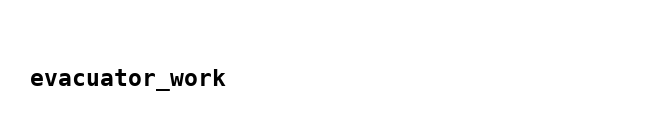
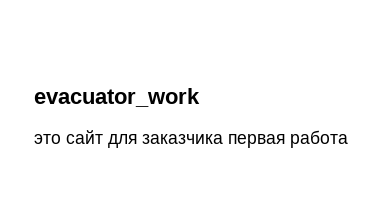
+ это сайт для заказчика первая работа

